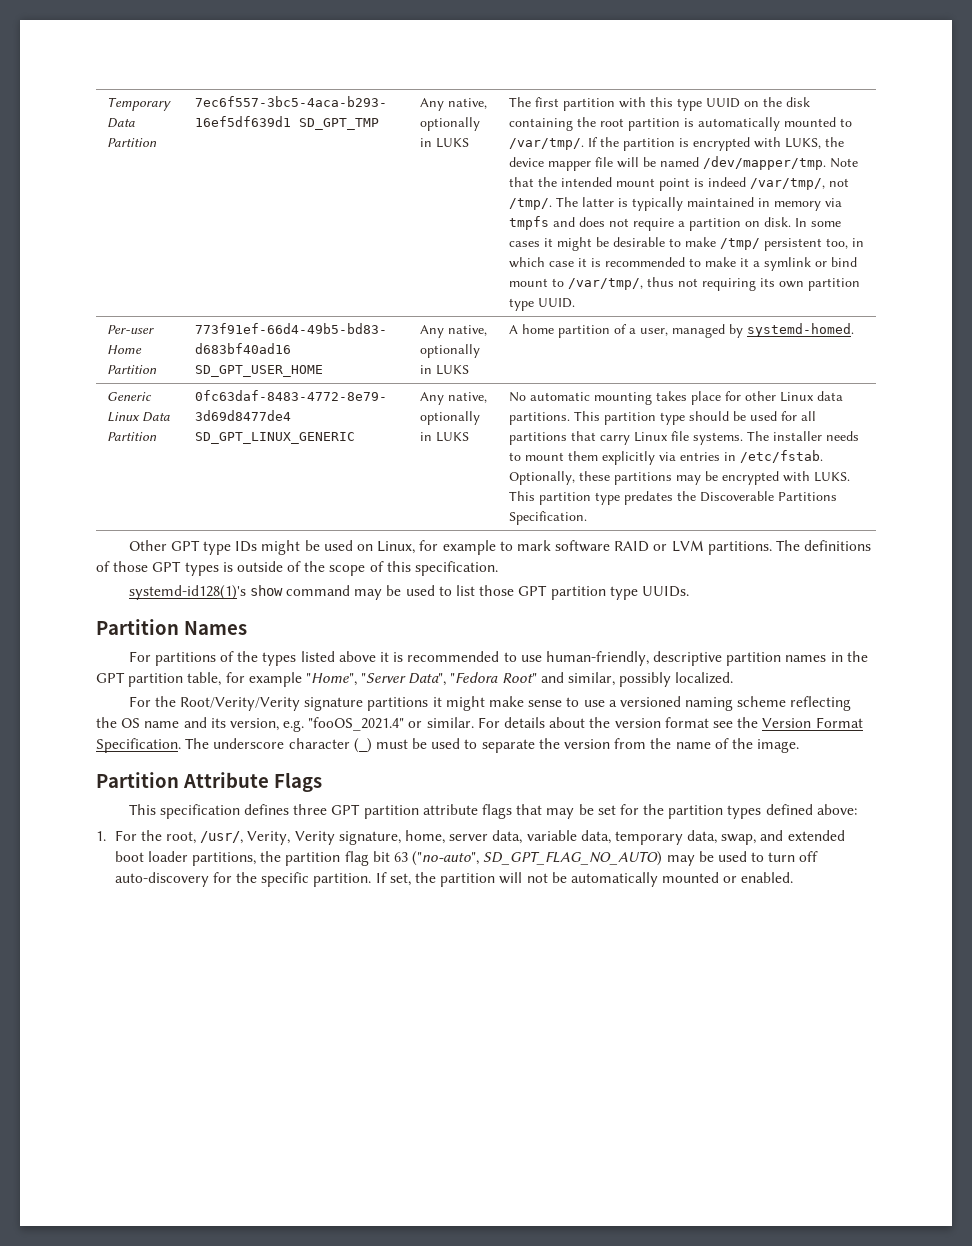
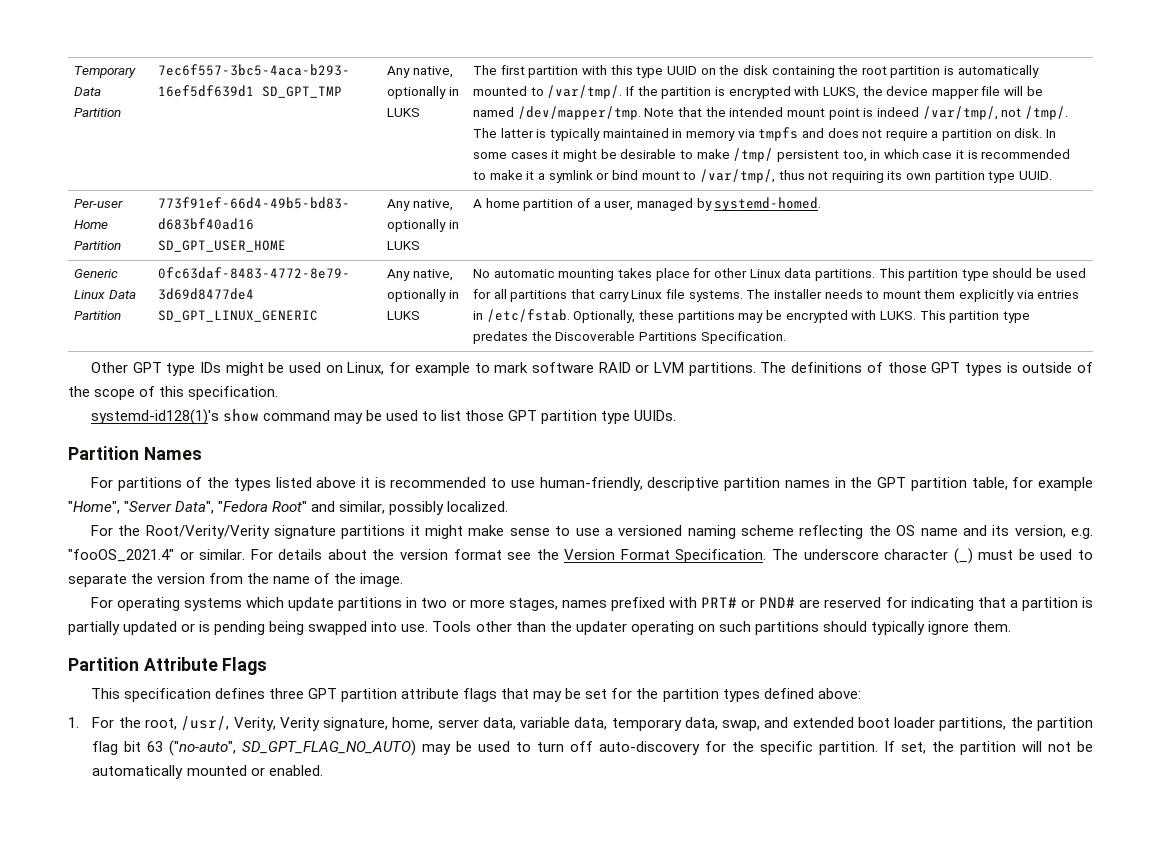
+ For operating systems which update partitions in two or more stages, names prefixed with PRT# or PND# are reserved for indicating that a partition is partially updated or is pending being swapped into use. Tools other than the updater operating on such partitions should typically ignore them.

